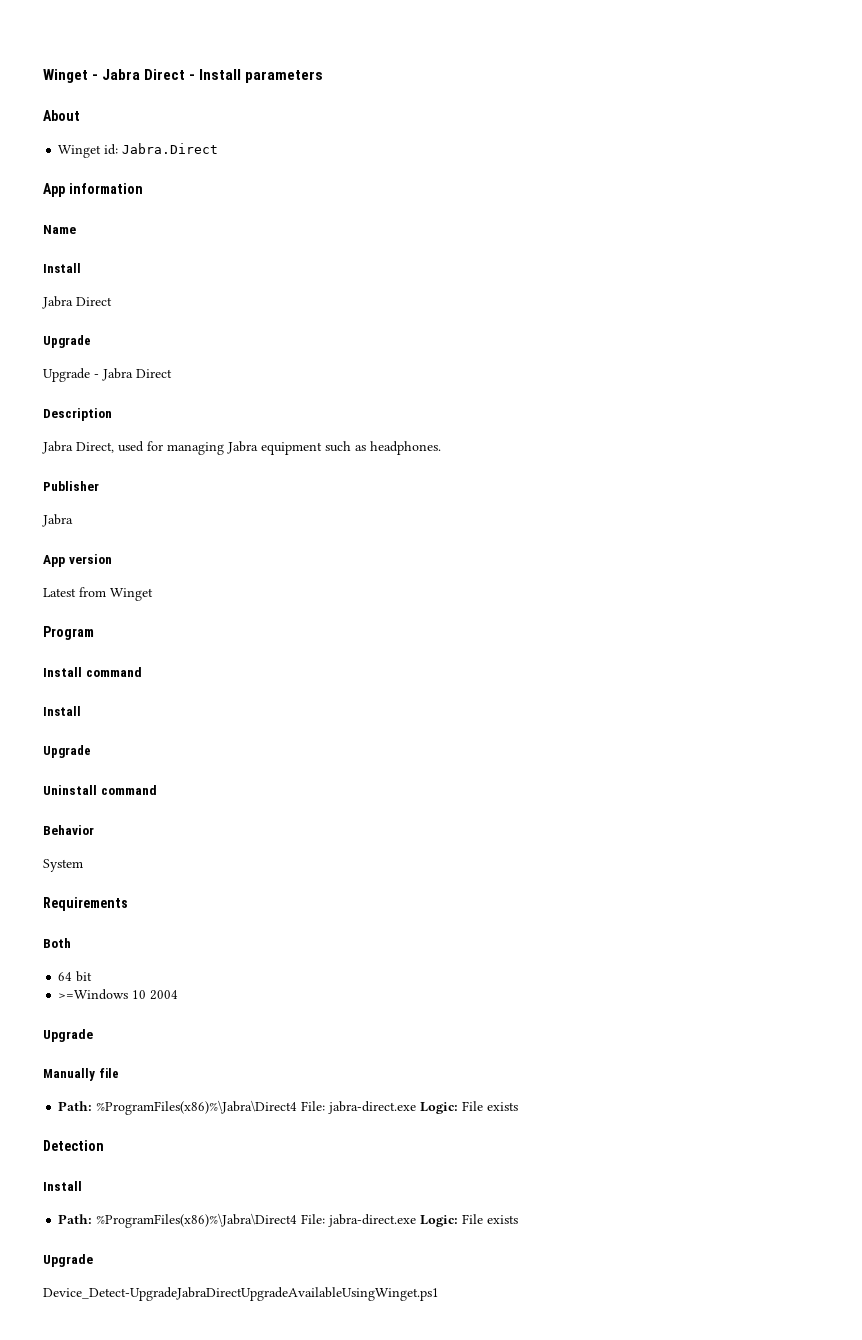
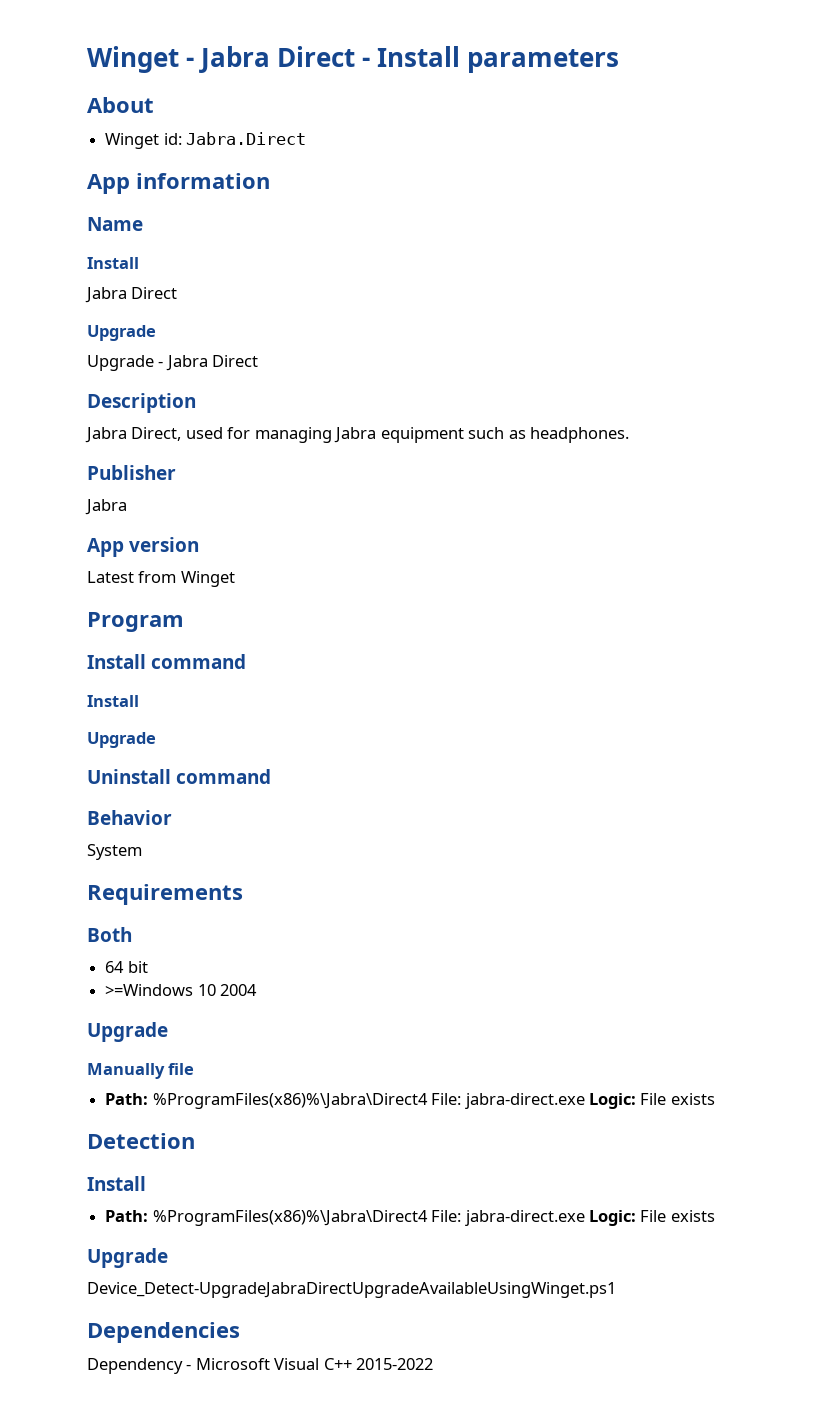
+ Dependencies
+ Dependency - Microsoft Visual C++ 2015-2022

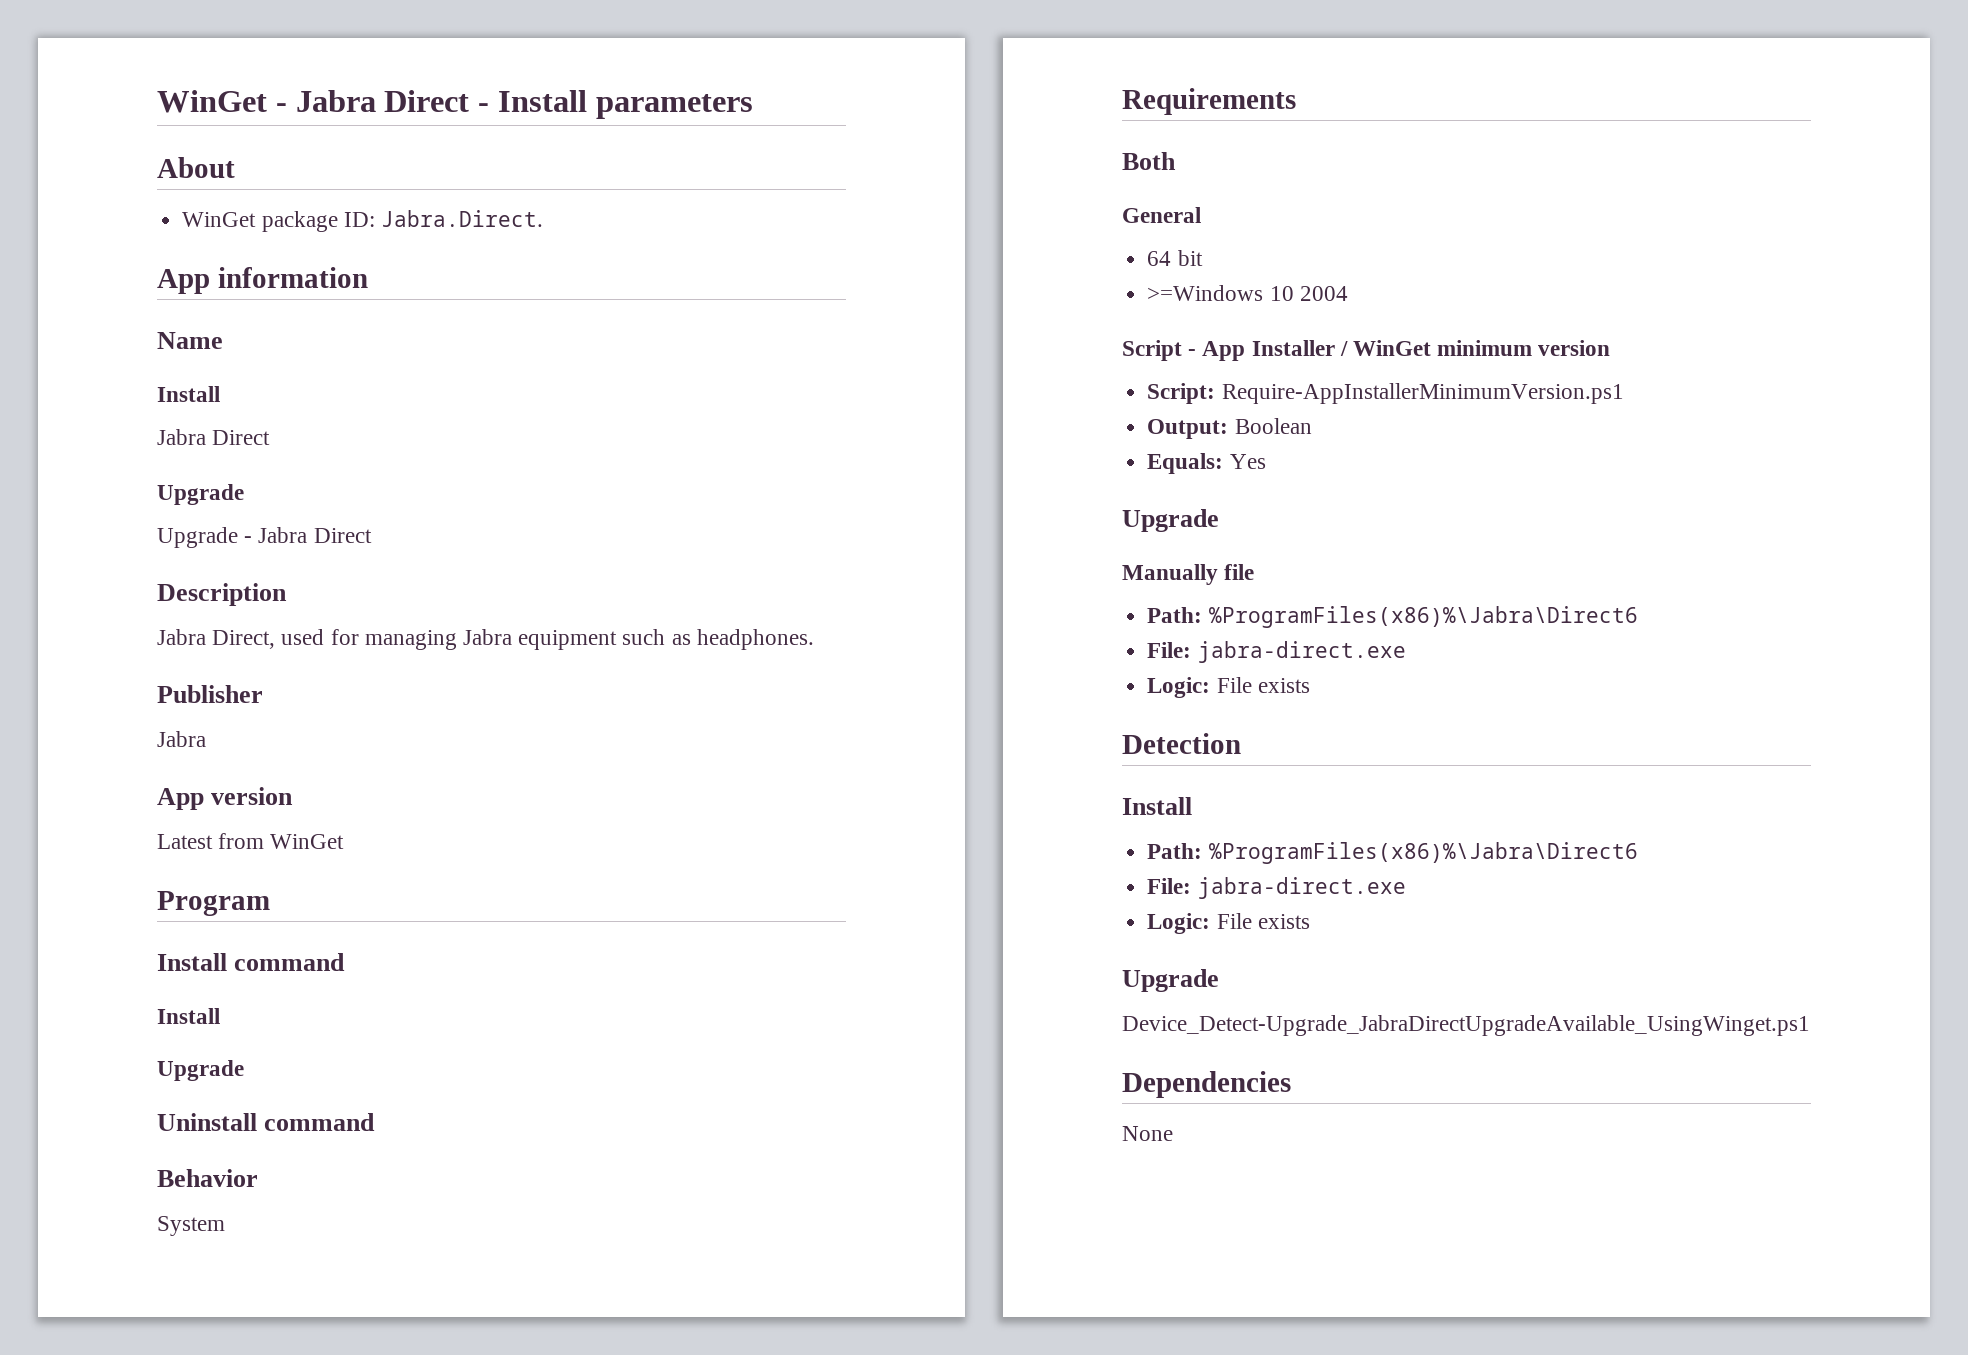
- Winget - Jabra Direct - Install parameters
+ WinGet - Jabra Direct - Install parameters
- Winget id: Jabra.Direct
+ WinGet package ID: Jabra.Direct.
- Latest from Winget
+ Latest from WinGet
+ General
+ Script - App Installer / WinGet minimum version
+ Script: Require-AppInstallerMinimumVersion.ps1
+ Output: Boolean
+ Equals: Yes
  Manually file
- Path: %ProgramFiles(x86)%\Jabra\Direct4 File: jabra-direct.exe Logic: File exists
+ Path: %ProgramFiles(x86)%\Jabra\Direct6
+ File: jabra-direct.exe
+ Logic: File exists
  Detection
  Install
- Path: %ProgramFiles(x86)%\Jabra\Direct4 File: jabra-direct.exe Logic: File exists
+ Path: %ProgramFiles(x86)%\Jabra\Direct6
+ File: jabra-direct.exe
+ Logic: File exists
- Device_Detect-UpgradeJabraDirectUpgradeAvailableUsingWinget.ps1
+ Device_Detect-Upgrade_JabraDirectUpgradeAvailable_UsingWinget.ps1
- Dependency - Microsoft Visual C++ 2015-2022
+ None

